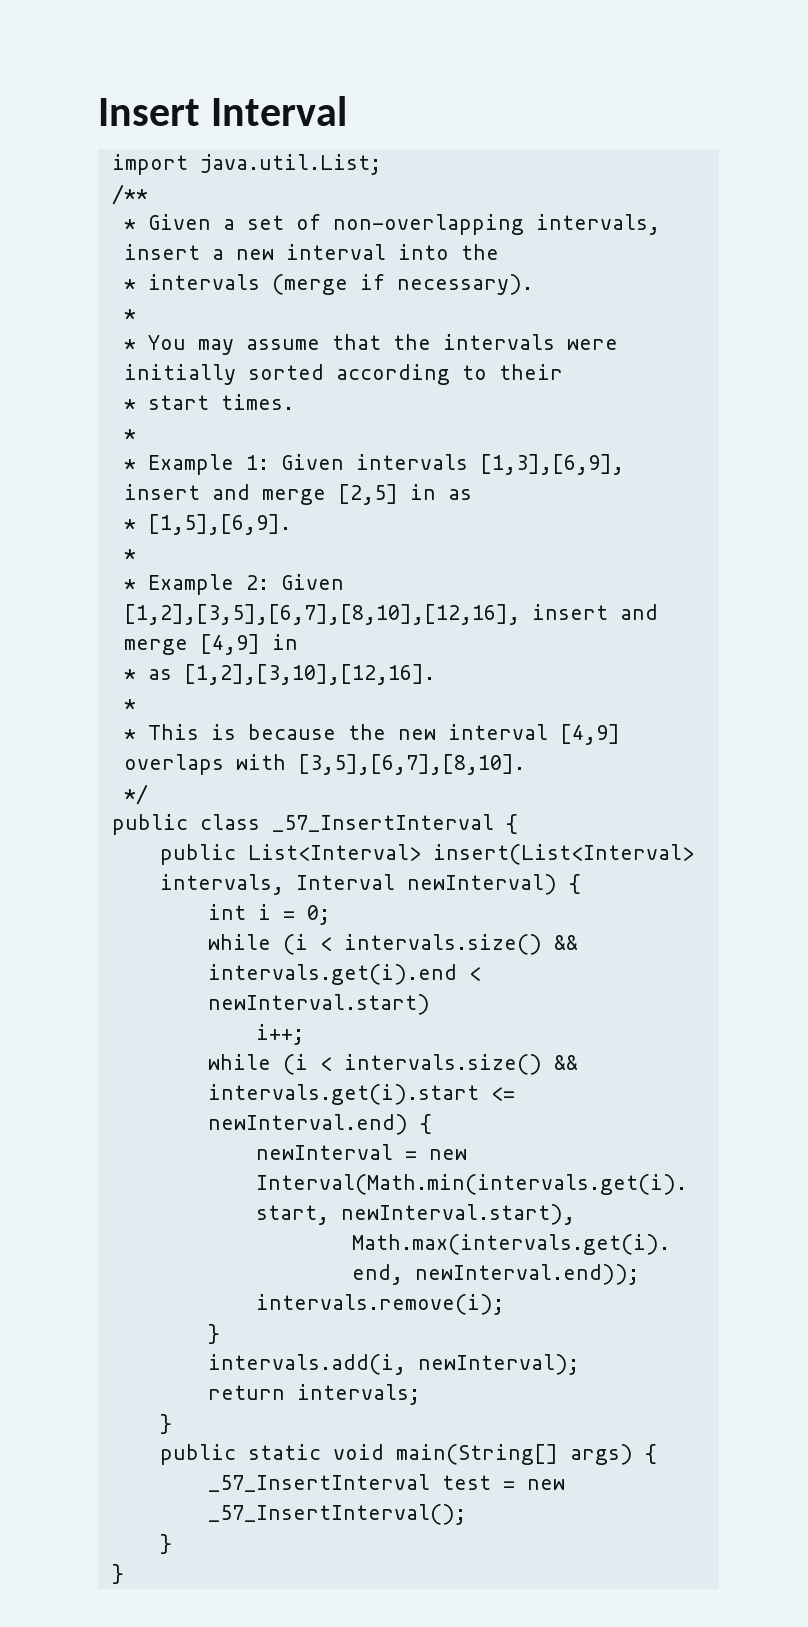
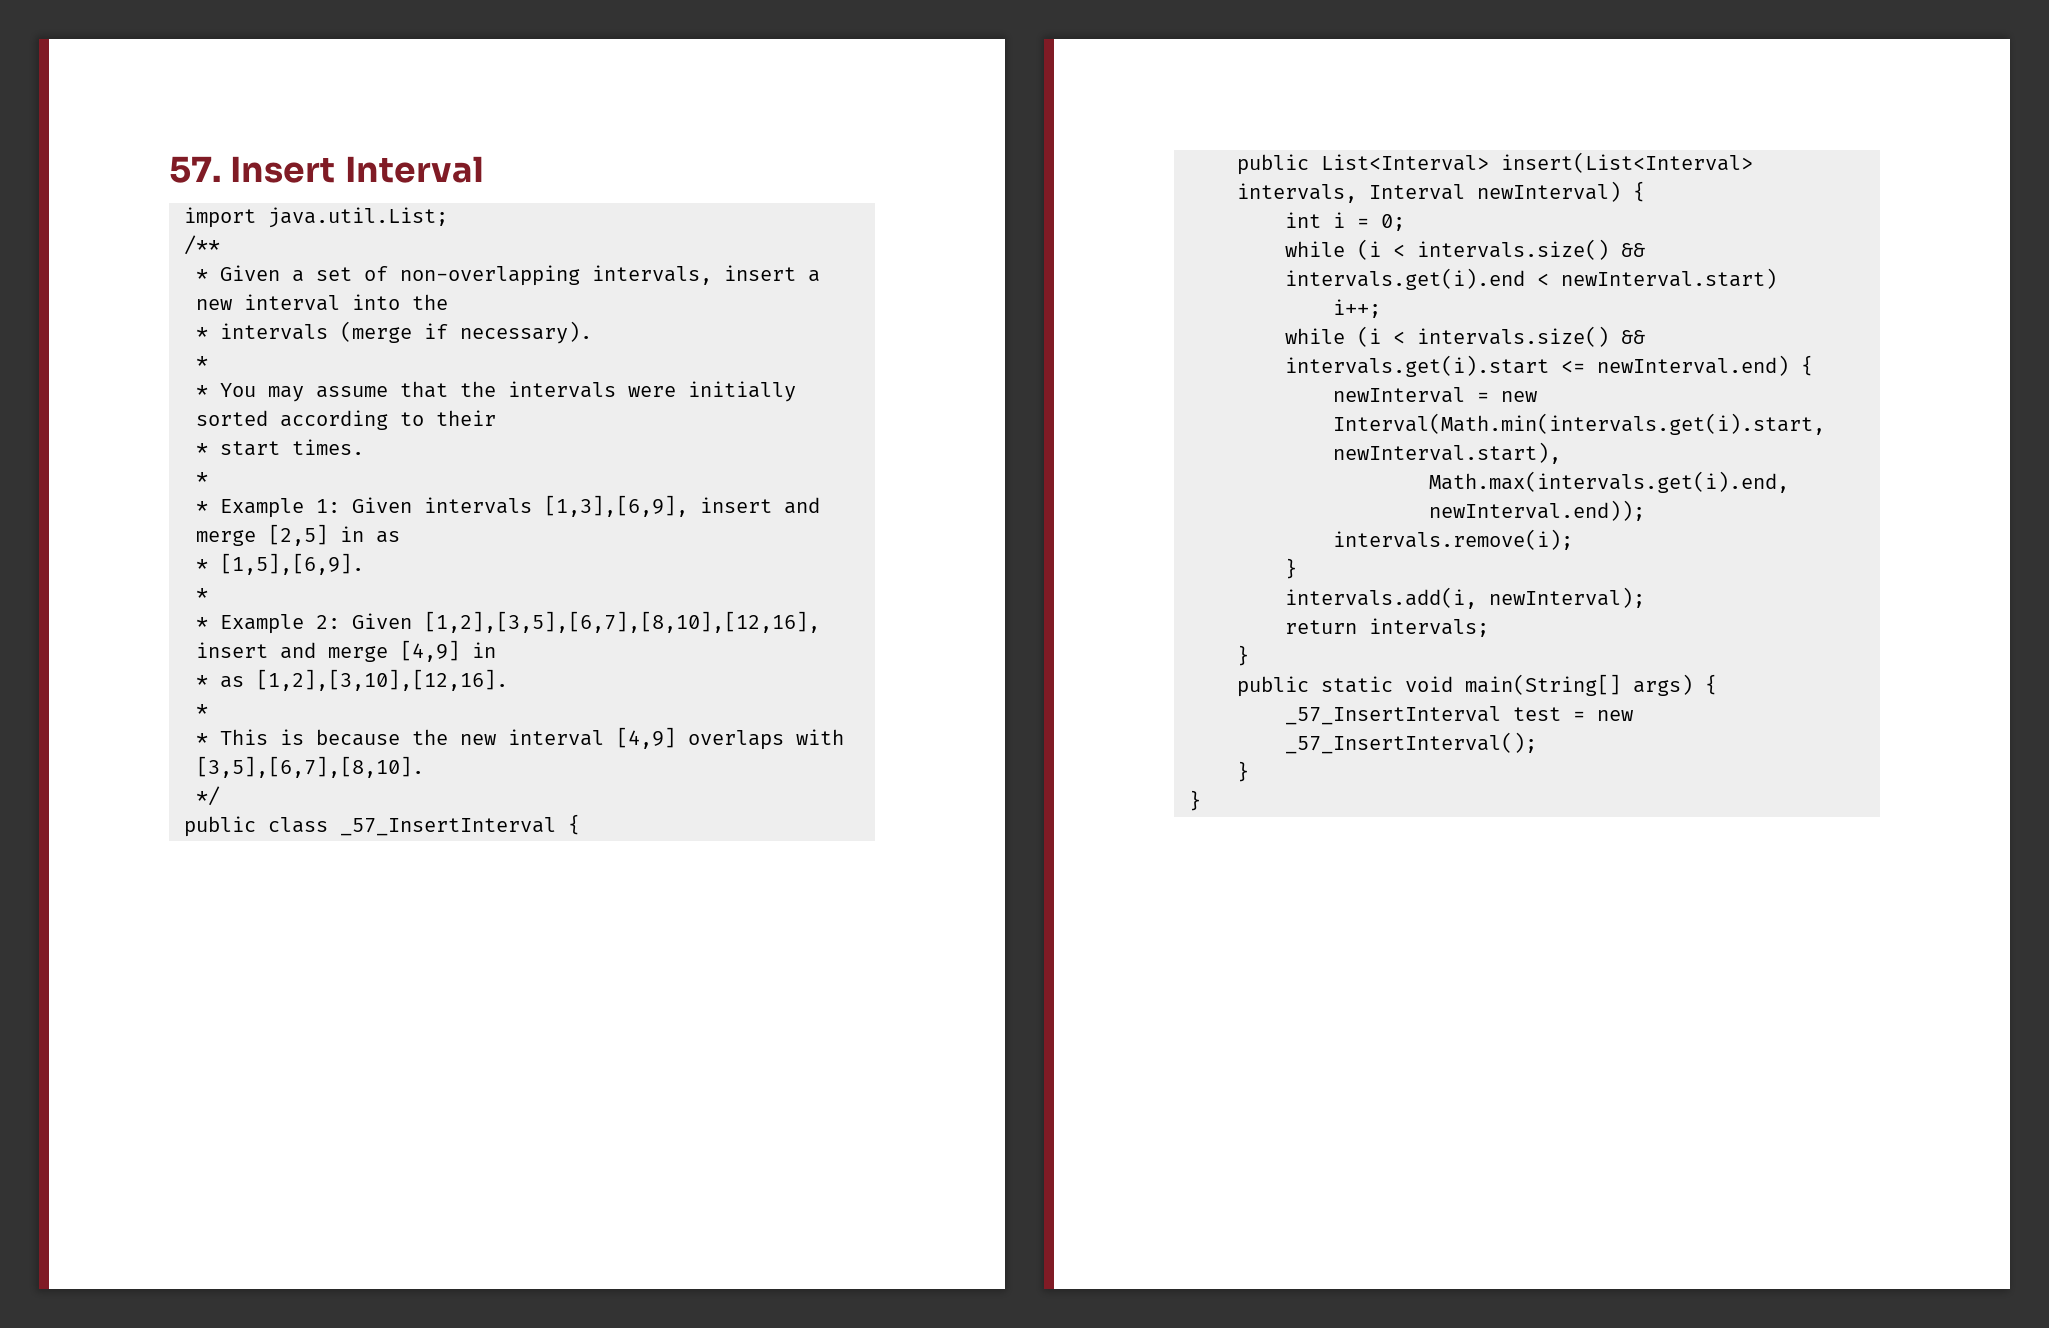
- Insert Interval
+ 57. Insert Interval

